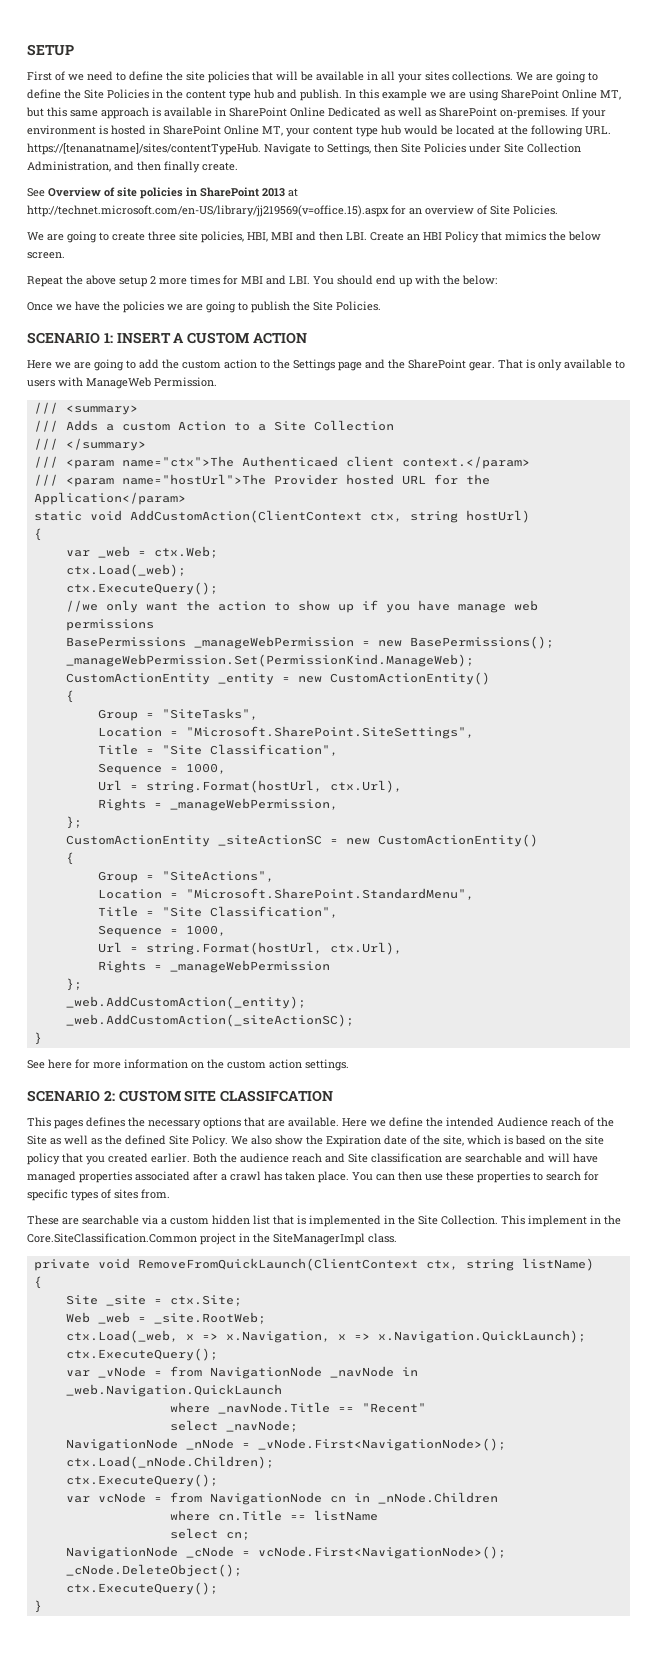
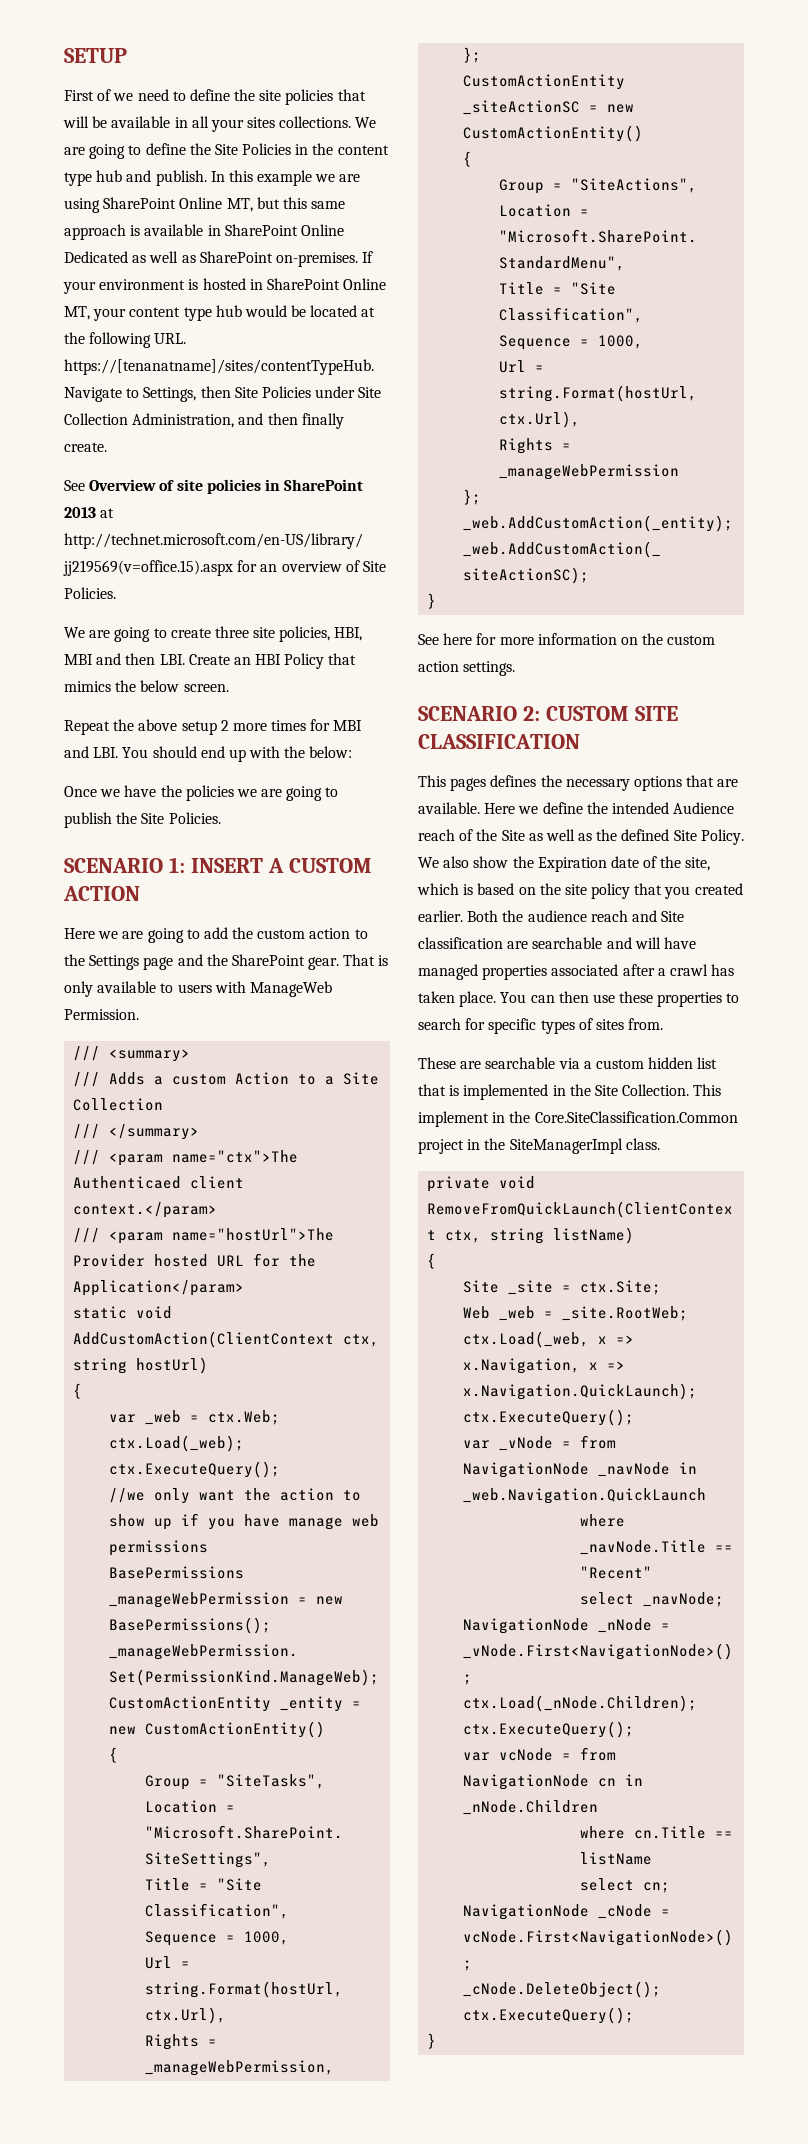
- SCENARIO 2: CUSTOM SITE CLASSIFCATION
+ SCENARIO 2: CUSTOM SITE CLASSIFICATION

